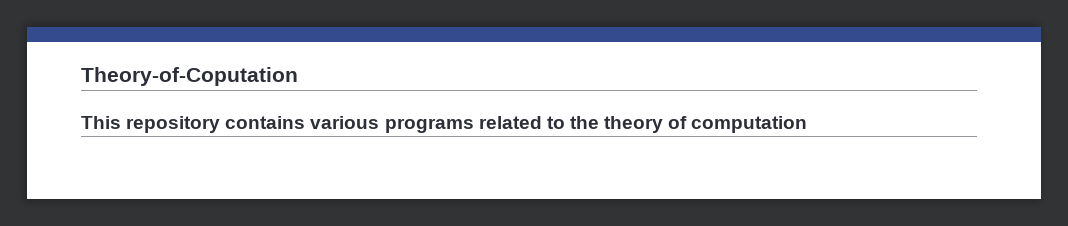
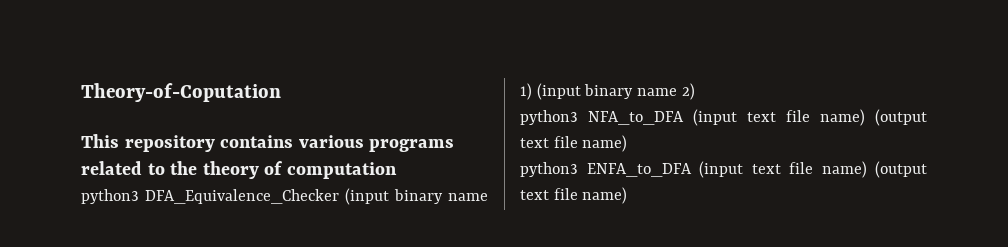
+ python3 DFA_Equivalence_Checker (input binary name 1) (input binary name 2)
+ python3 NFA_to_DFA (input text file name) (output text file name)
+ python3 ENFA_to_DFA (input text file name) (output text file name)

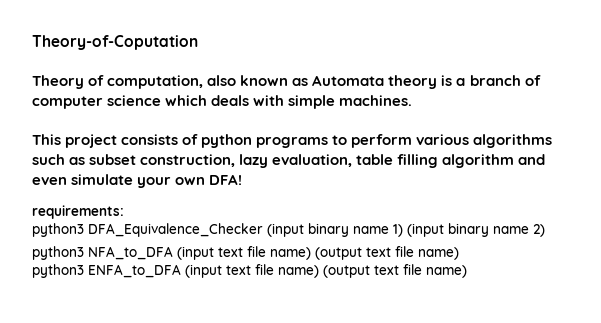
- This repository contains various programs related to the theory of computation
+ Theory of computation, also known as Automata theory is a branch of computer science which deals with simple machines.
+ This project consists of python programs to perform various algorithms such as subset construction, lazy evaluation, table filling algorithm and even simulate your own DFA!
+ requirements:

